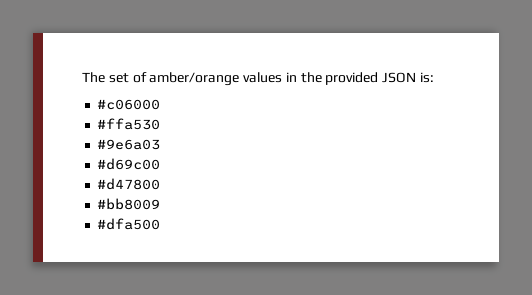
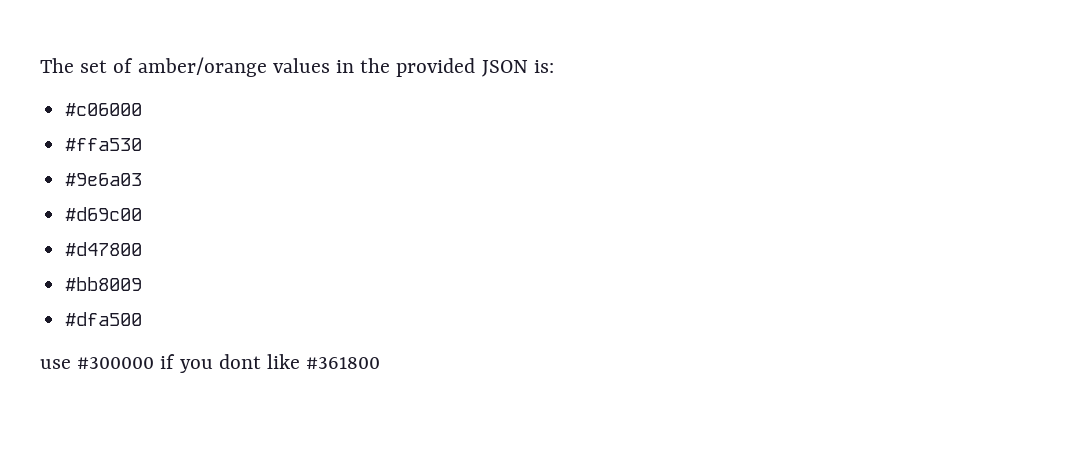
+ use #300000 if you dont like #361800

